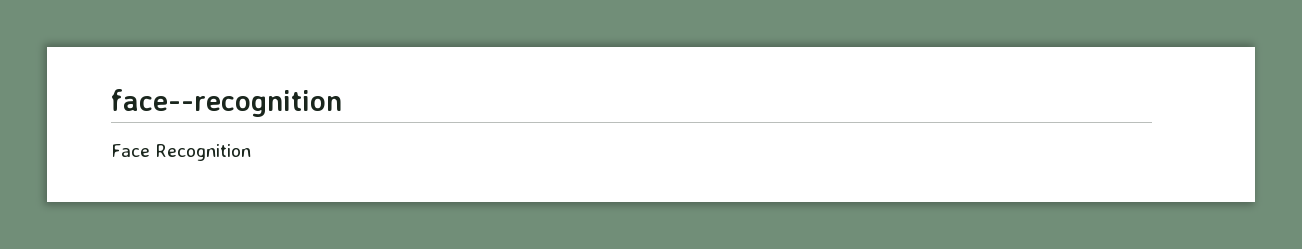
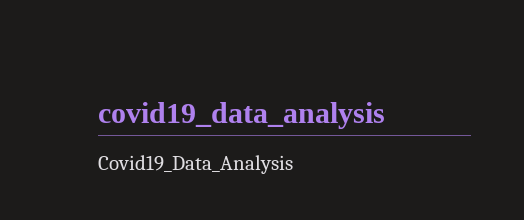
- face--recognition
- Face Recognition
+ covid19_data_analysis
+ Covid19_Data_Analysis

